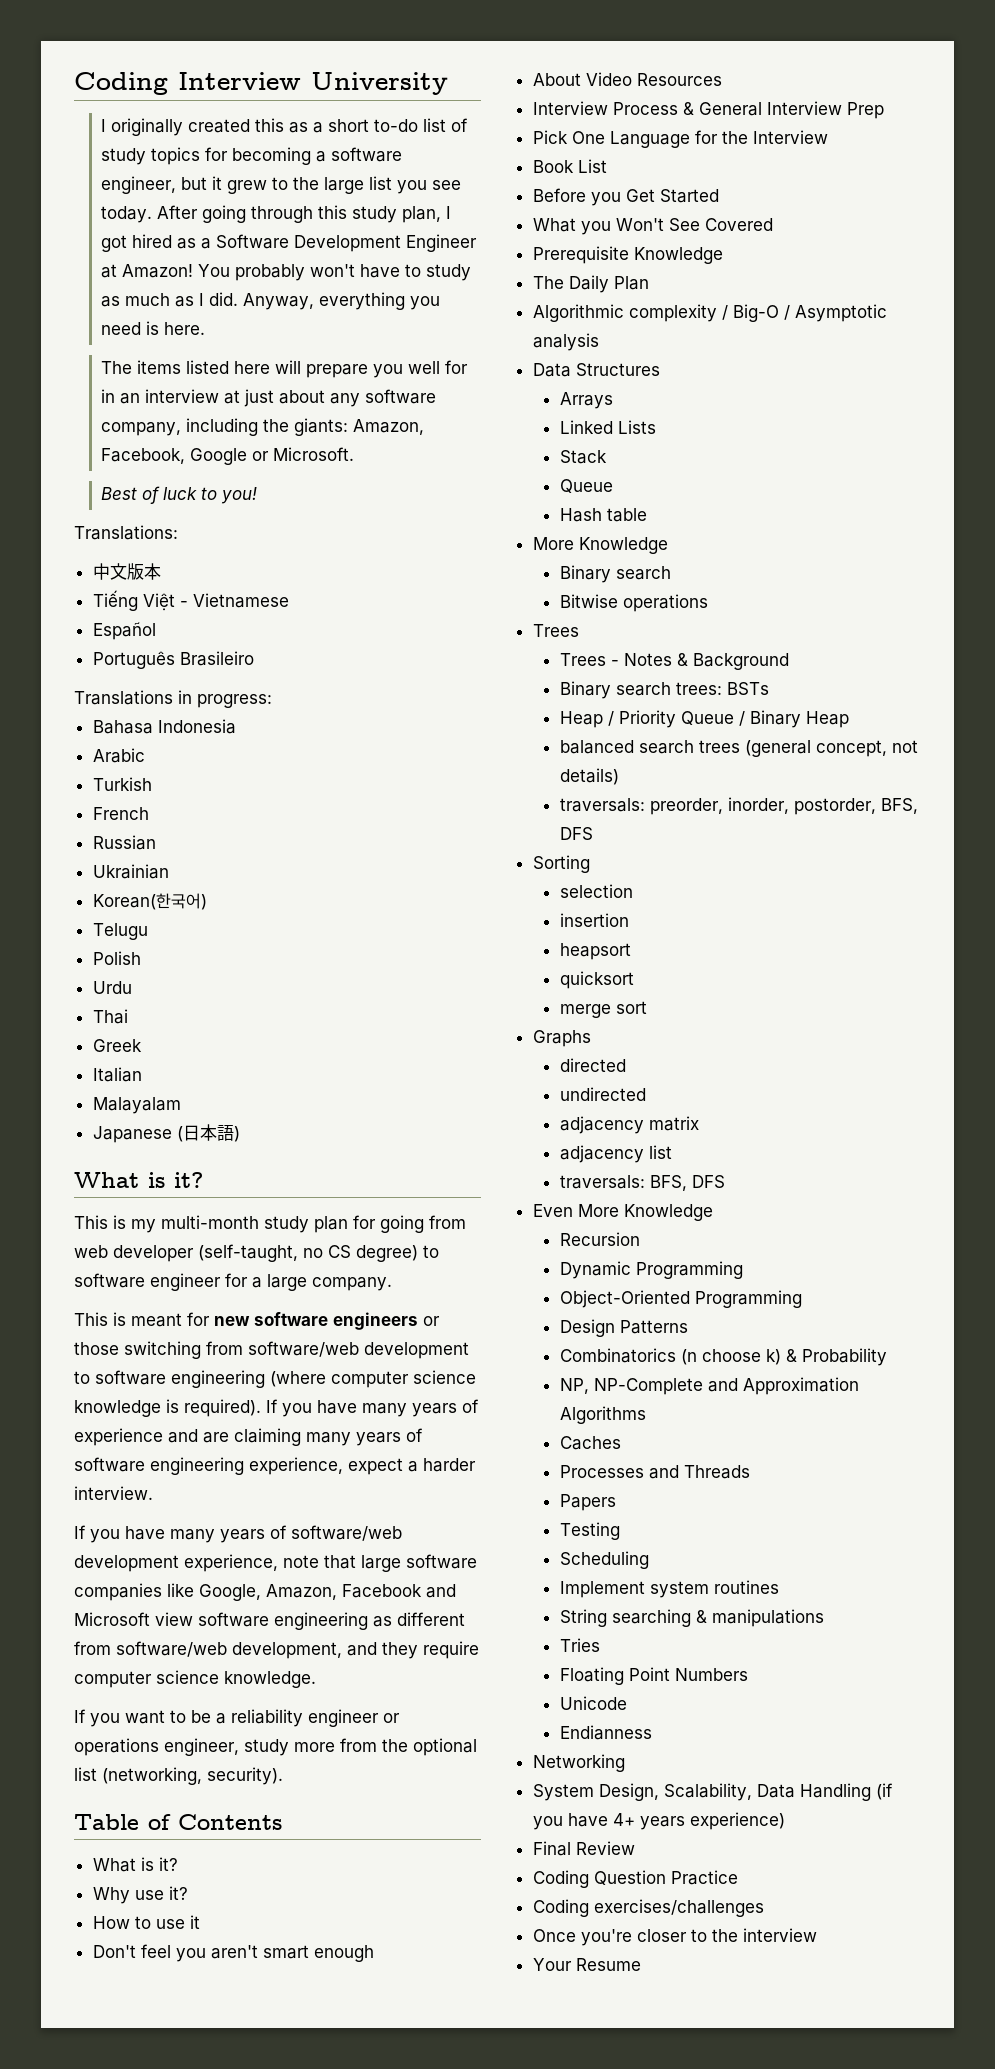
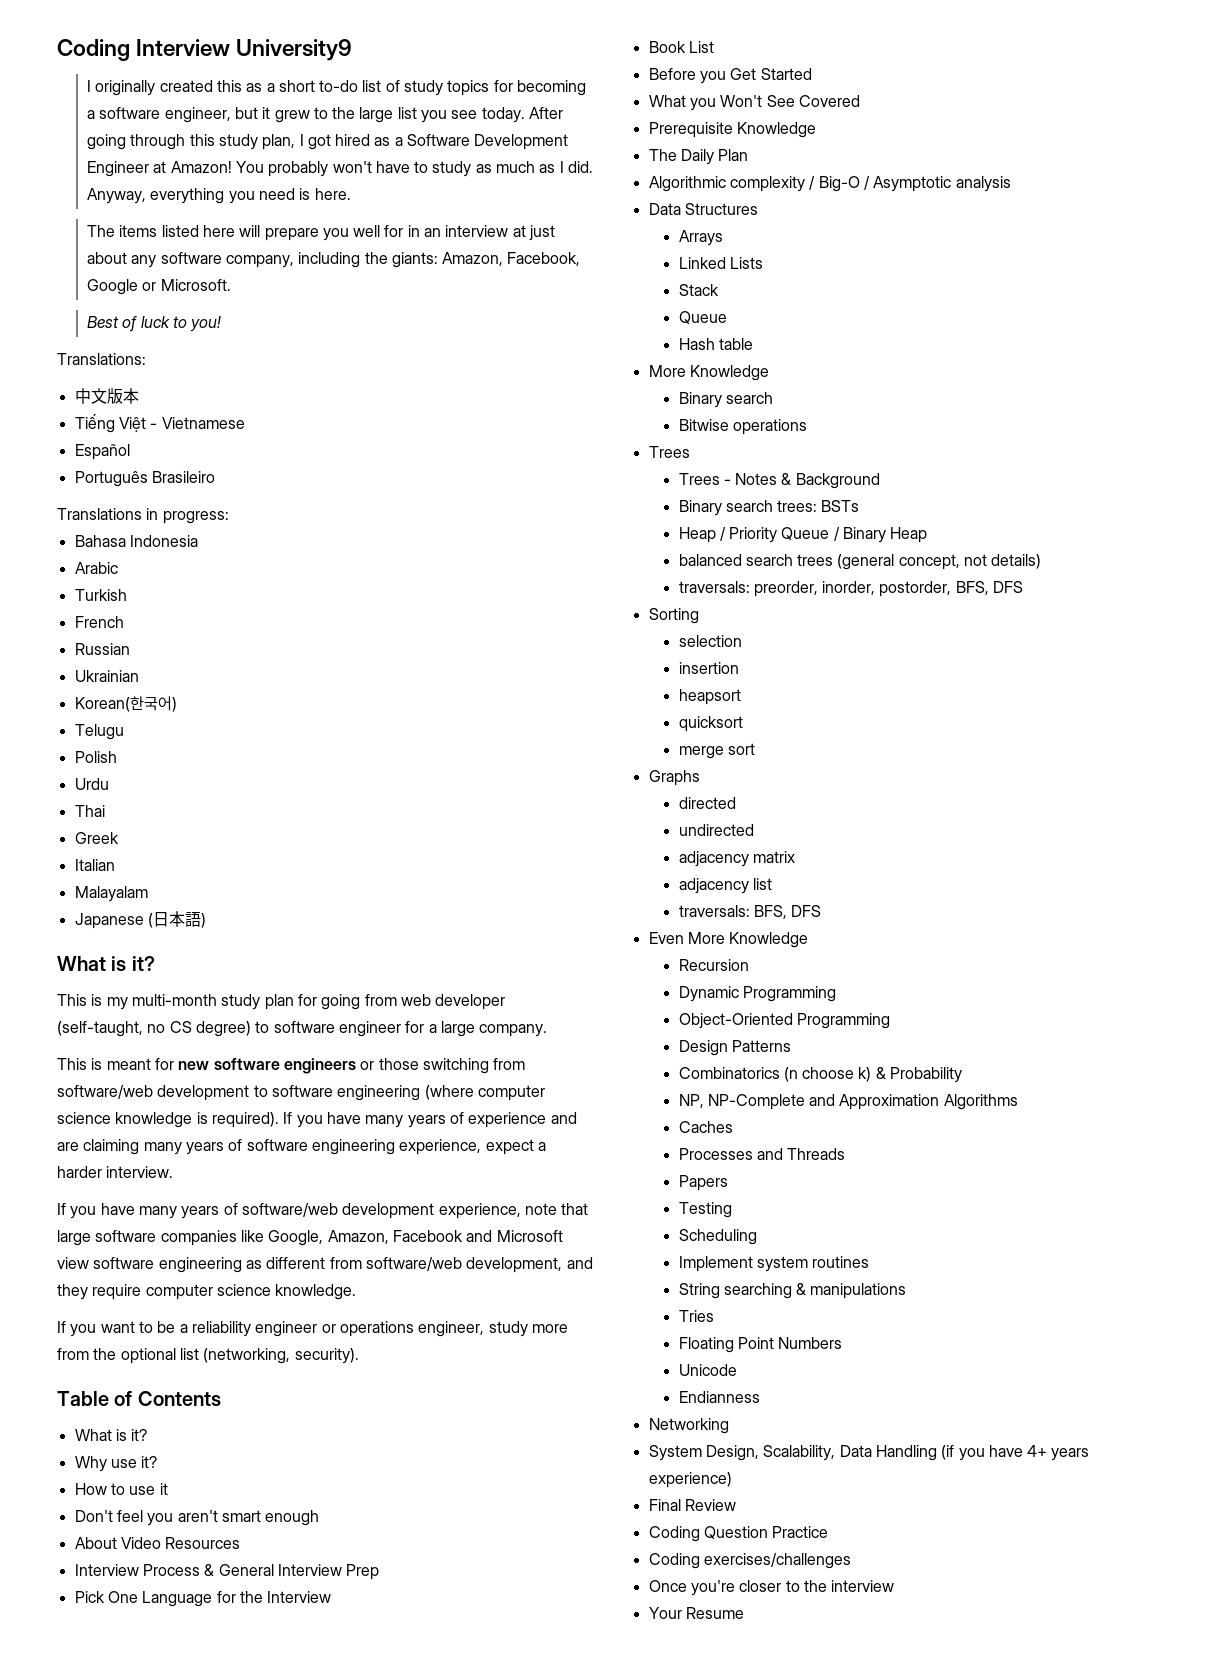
- Coding Interview University
+ Coding Interview University9

